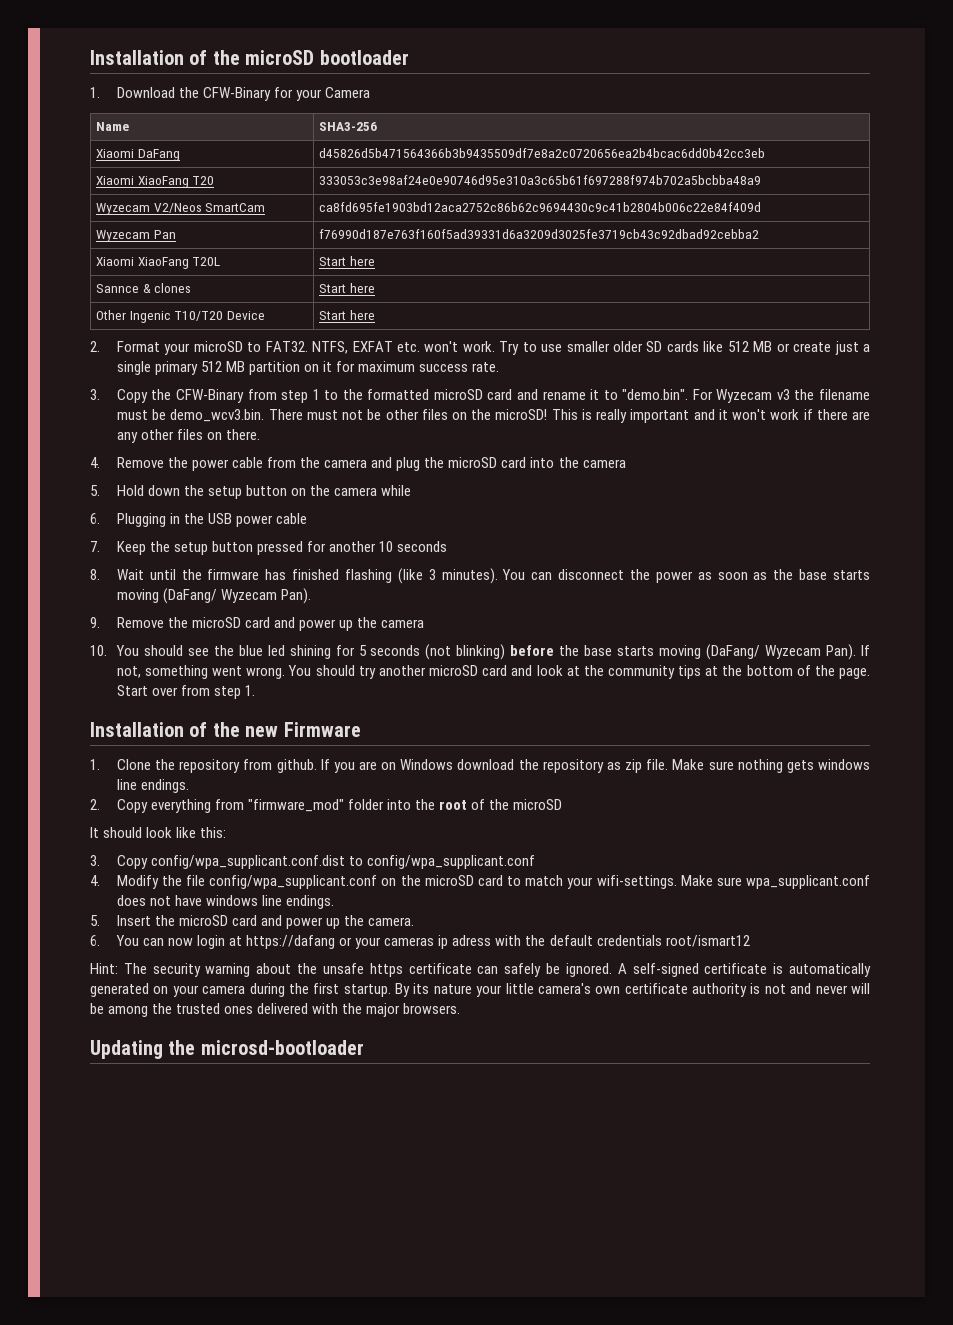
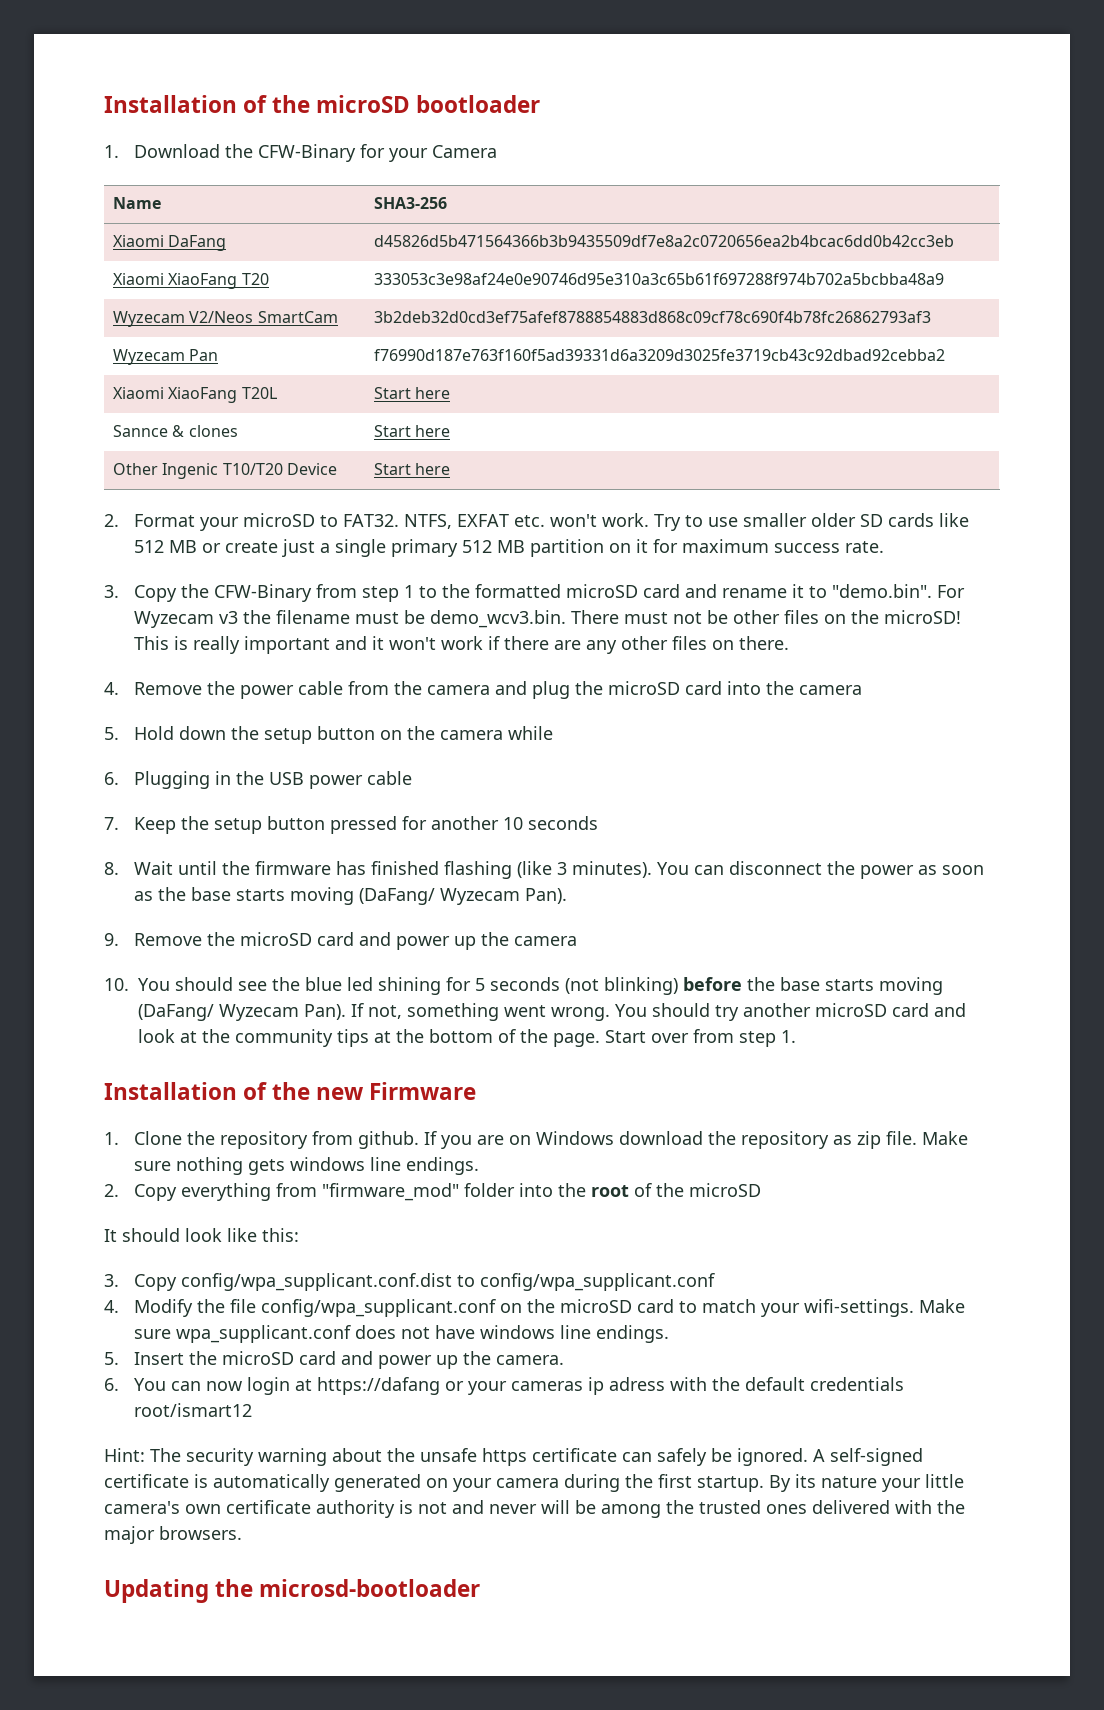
- Wyzecam V2/Neos SmartCam | ca8fd695fe1903bd12aca2752c86b62c9694430c9c41b2804b006c22e84f409d
+ Wyzecam V2/Neos SmartCam | 3b2deb32d0cd3ef75afef8788854883d868c09cf78c690f4b78fc26862793af3

